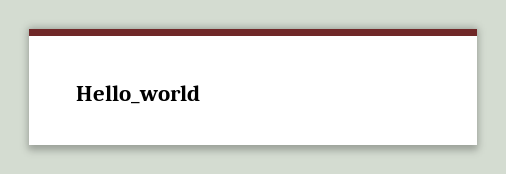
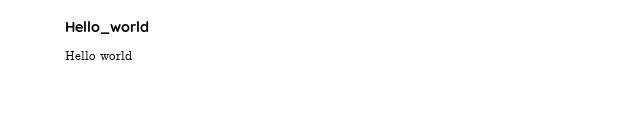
+ Hello world

